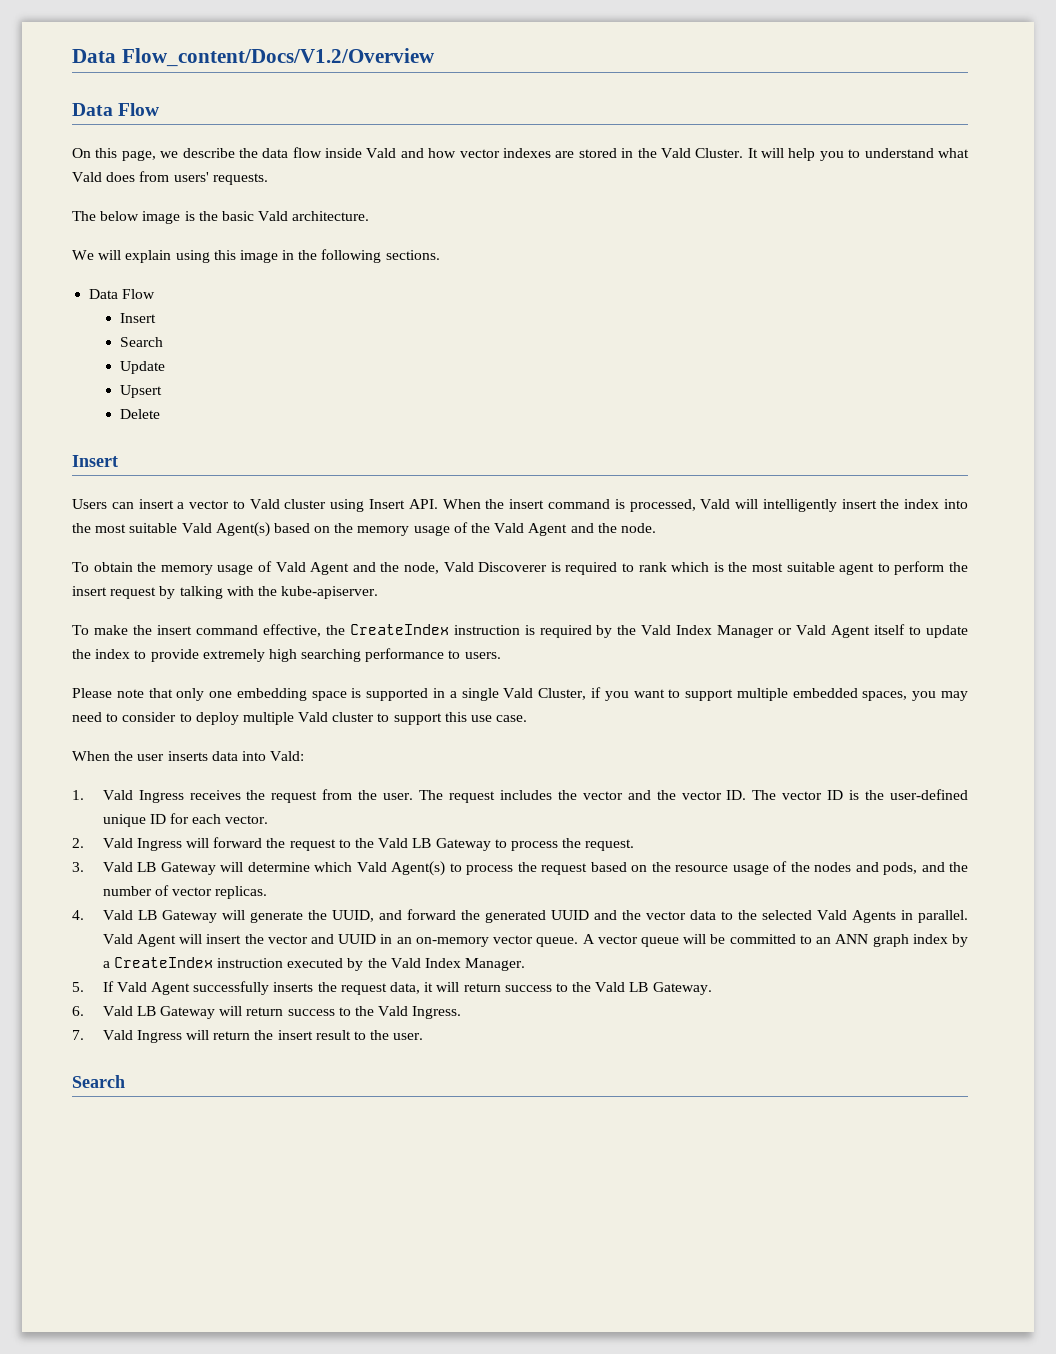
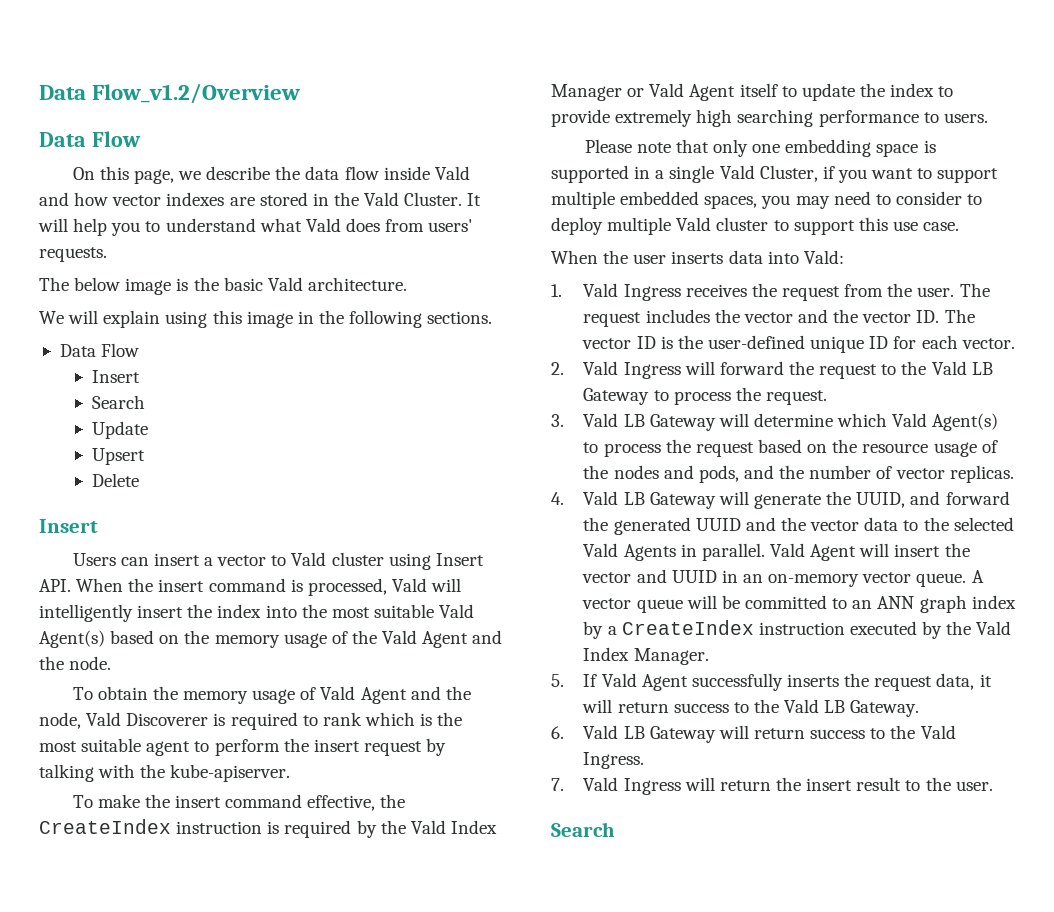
- Data Flow_content/Docs/V1.2/Overview
+ Data Flow_v1.2/Overview

